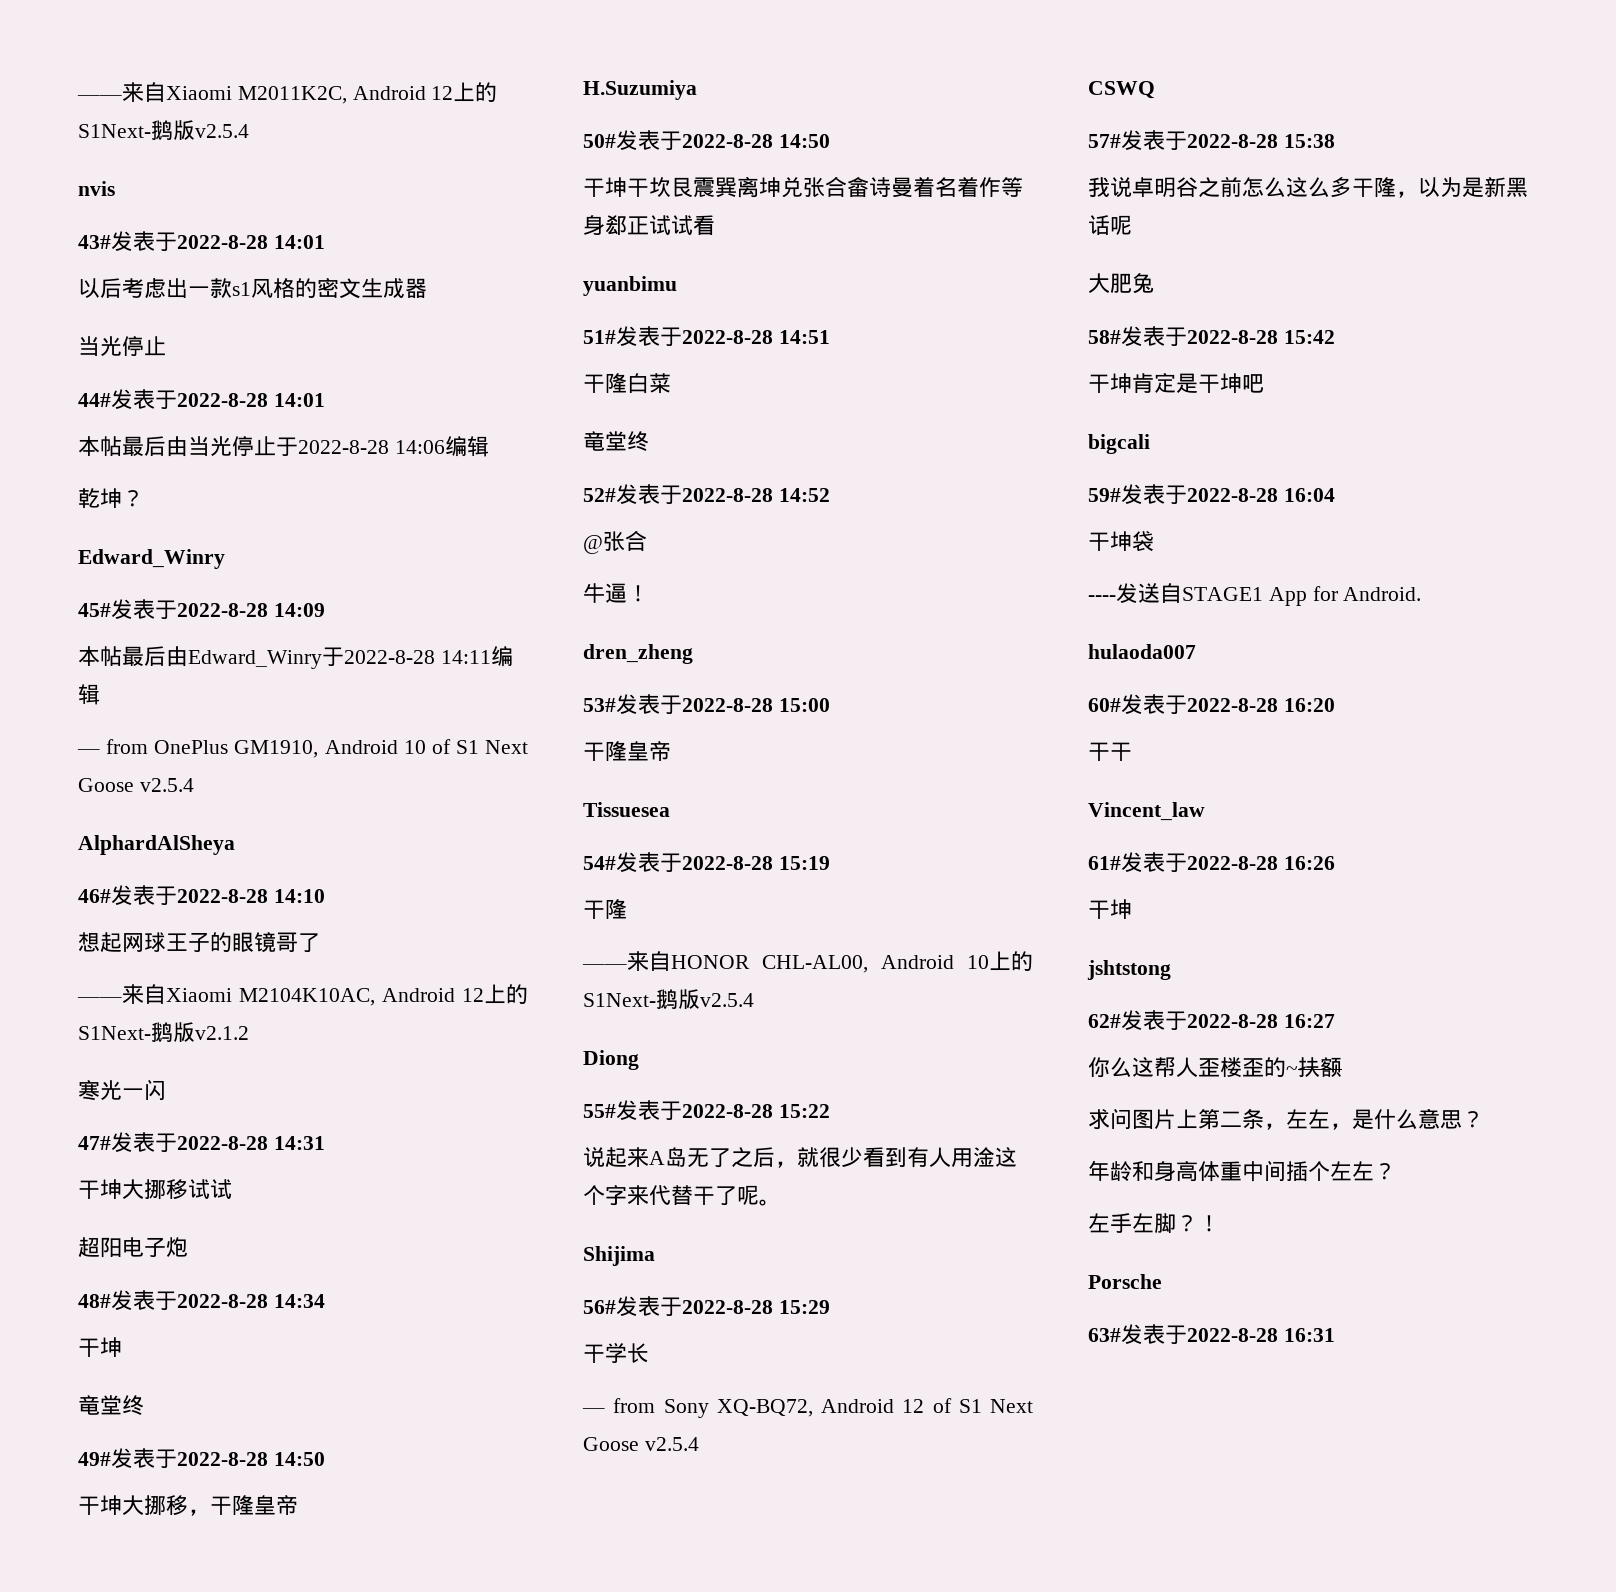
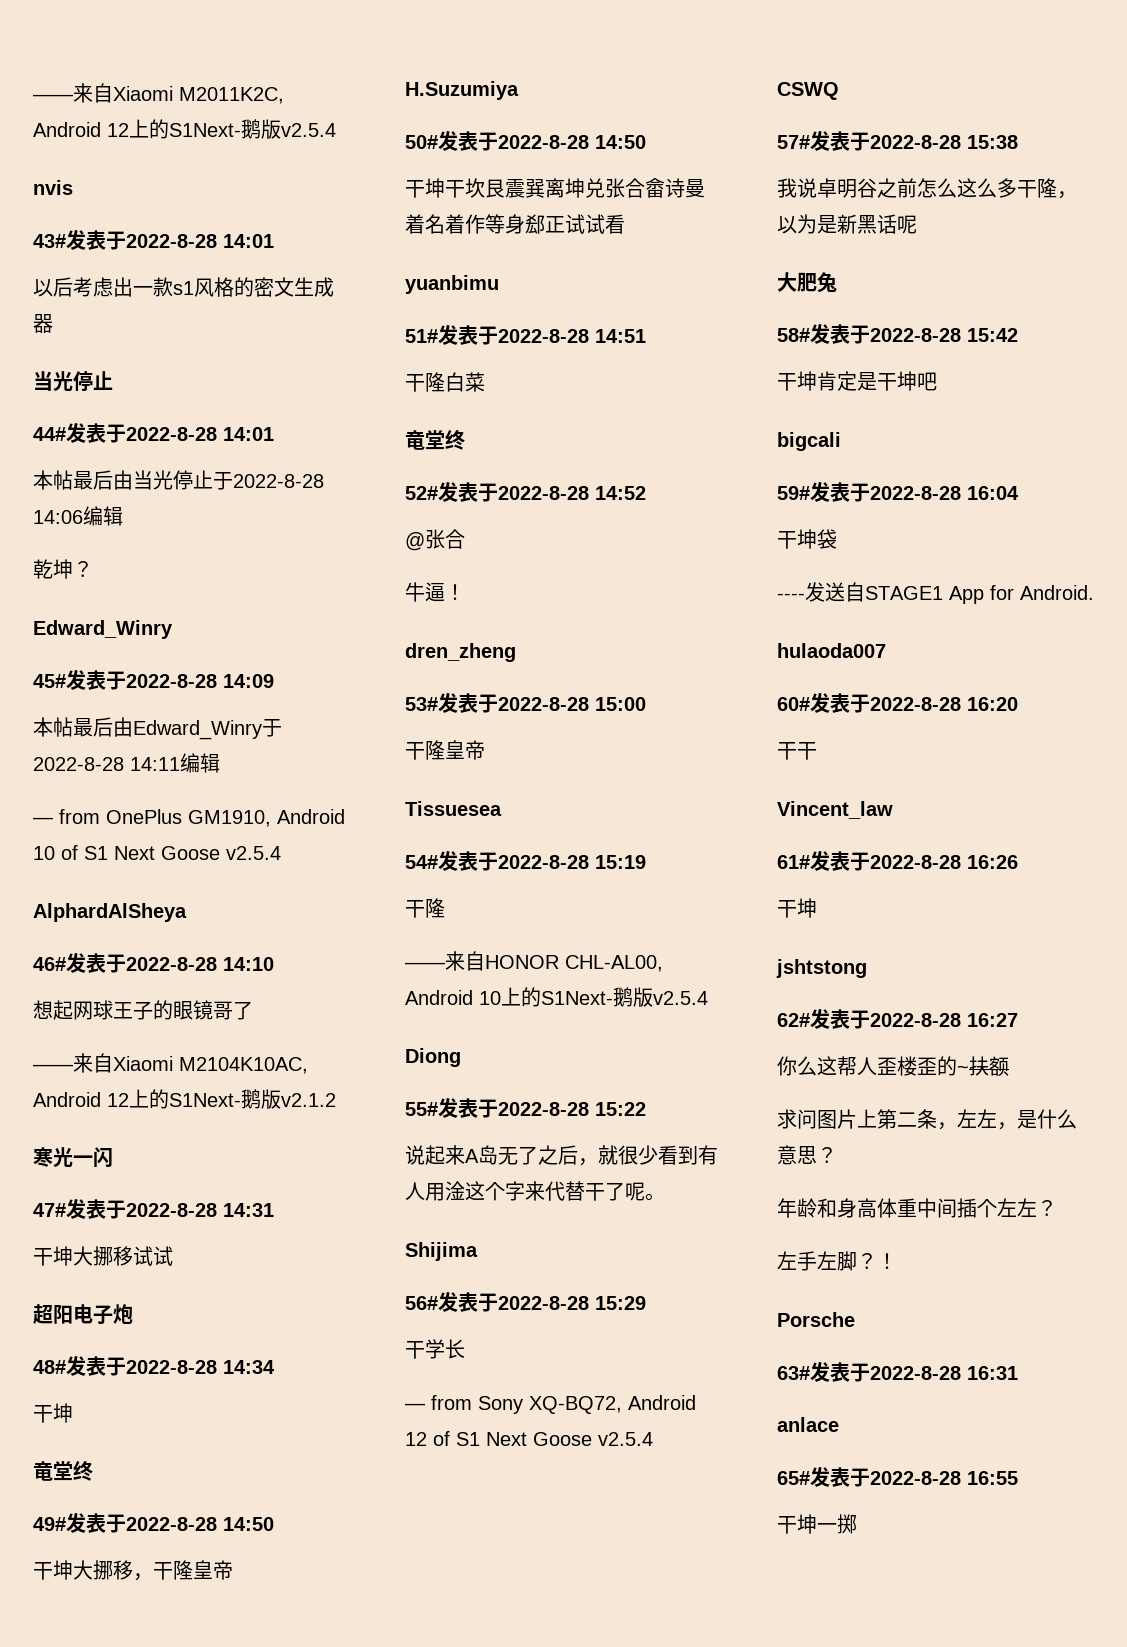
+ anlace
+ 65#发表于2022-8-28 16:55
+ 干坤一掷

